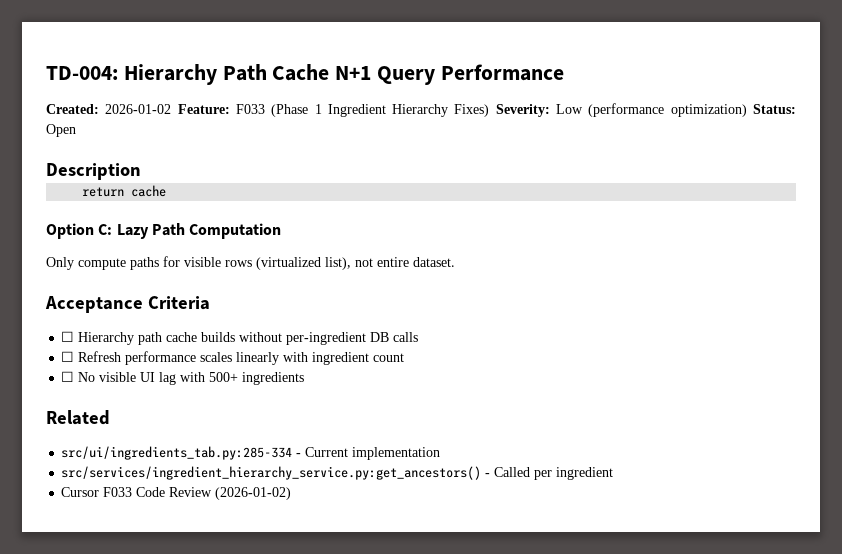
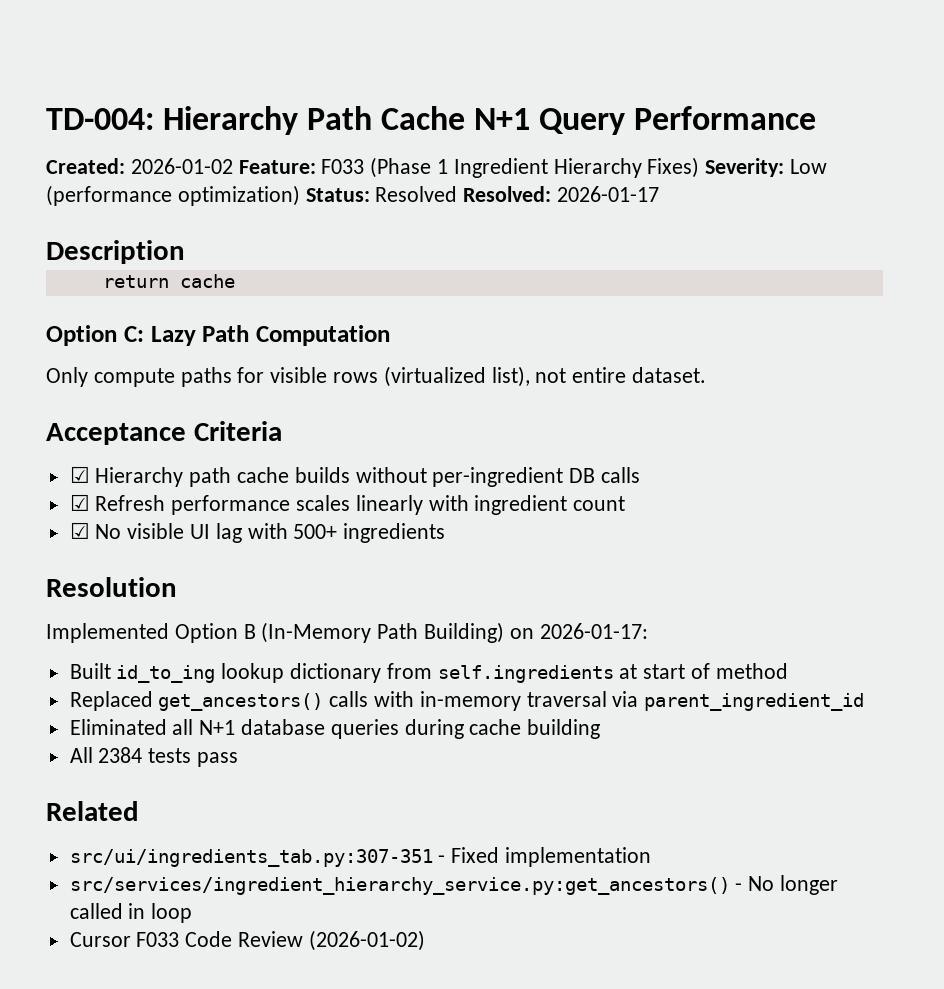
- Created: 2026-01-02 Feature: F033 (Phase 1 Ingredient Hierarchy Fixes) Severity: Low (performance optimization) Status: Open
+ Created: 2026-01-02 Feature: F033 (Phase 1 Ingredient Hierarchy Fixes) Severity: Low (performance optimization) Status: Resolved Resolved: 2026-01-17
- ☐ Hierarchy path cache builds without per-ingredient DB calls
+ ☑ Hierarchy path cache builds without per-ingredient DB calls
- ☐ Refresh performance scales linearly with ingredient count
+ ☑ Refresh performance scales linearly with ingredient count
- ☐ No visible UI lag with 500+ ingredients
+ ☑ No visible UI lag with 500+ ingredients
+ Resolution
+ Implemented Option B (In-Memory Path Building) on 2026-01-17:
+ Built id_to_ing lookup dictionary from self.ingredients at start of method
+ Replaced get_ancestors() calls with in-memory traversal via parent_ingredient_id
+ Eliminated all N+1 database queries during cache building
+ All 2384 tests pass
  Related
- src/ui/ingredients_tab.py:285-334 - Current implementation
- src/services/ingredient_hierarchy_service.py:get_ancestors() - Called per ingredient
+ src/ui/ingredients_tab.py:307-351 - Fixed implementation
+ src/services/ingredient_hierarchy_service.py:get_ancestors() - No longer called in loop

